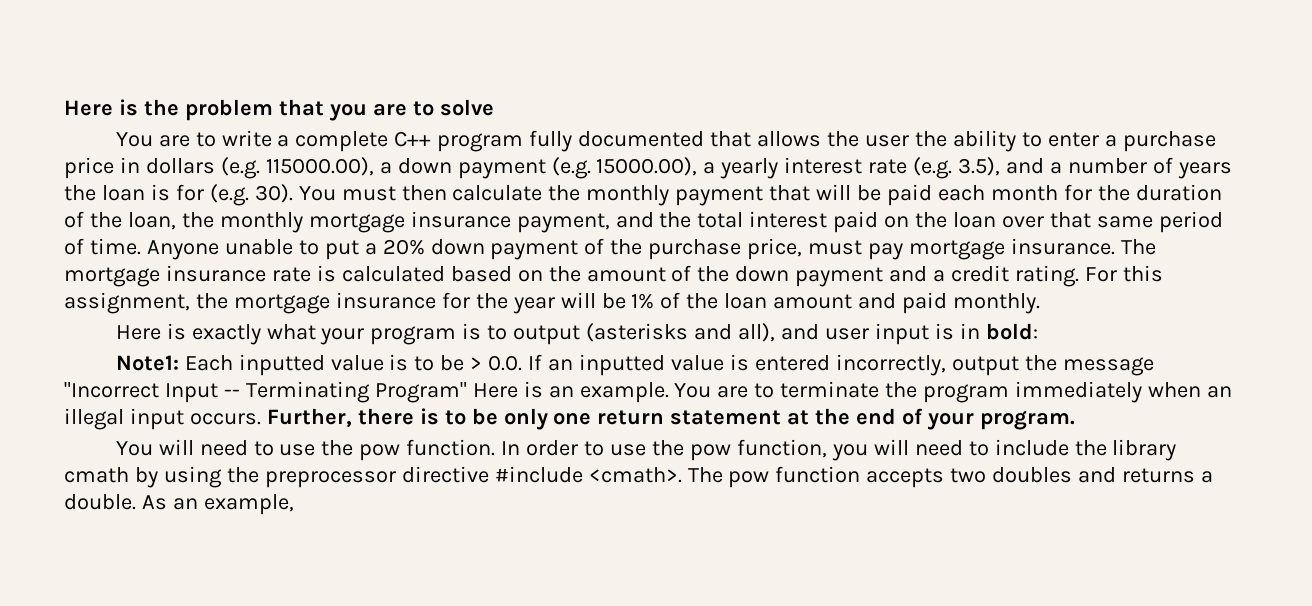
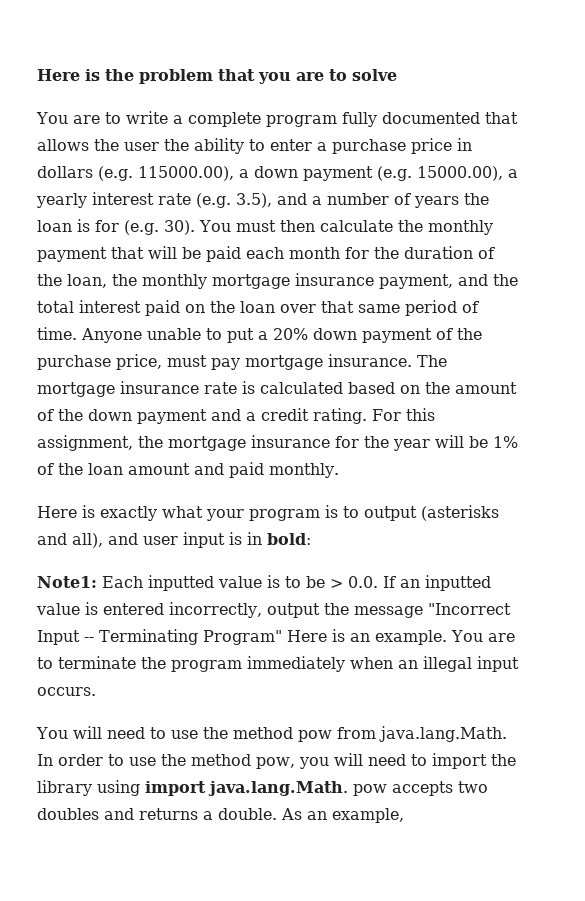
- You are to write a complete C++ program fully documented that allows the user the ability to enter a purchase price in dollars (e.g. 115000.00), a down payment (e.g. 15000.00), a yearly interest rate (e.g. 3.5), and a number of years the loan is for (e.g. 30).
+ You are to write a complete program fully documented that allows the user the ability to enter a purchase price in dollars (e.g. 115000.00), a down payment (e.g. 15000.00), a yearly interest rate (e.g. 3.5), and a number of years the loan is for (e.g. 30).
- Further, there is to be only one return statement at the end of your program.
- You will need to use the pow function. In order to use the pow function, you will need to include the library cmath by using the preprocessor directive #include <cmath>. The pow function accepts two doubles and returns a double.
+ You will need to use the method pow from java.lang.Math. In order to use the method pow, you will need to import the library using import java.lang.Math. pow accepts two doubles and returns a double.

